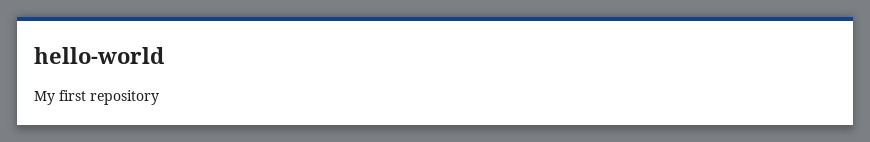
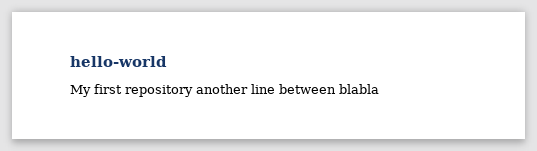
- My first repository
+ My first repository another line between blabla

